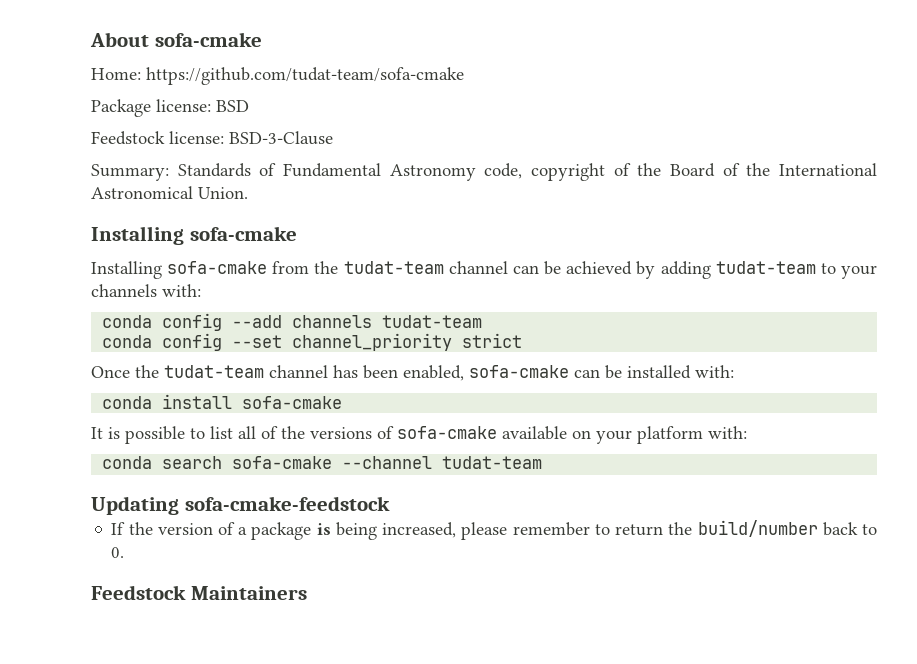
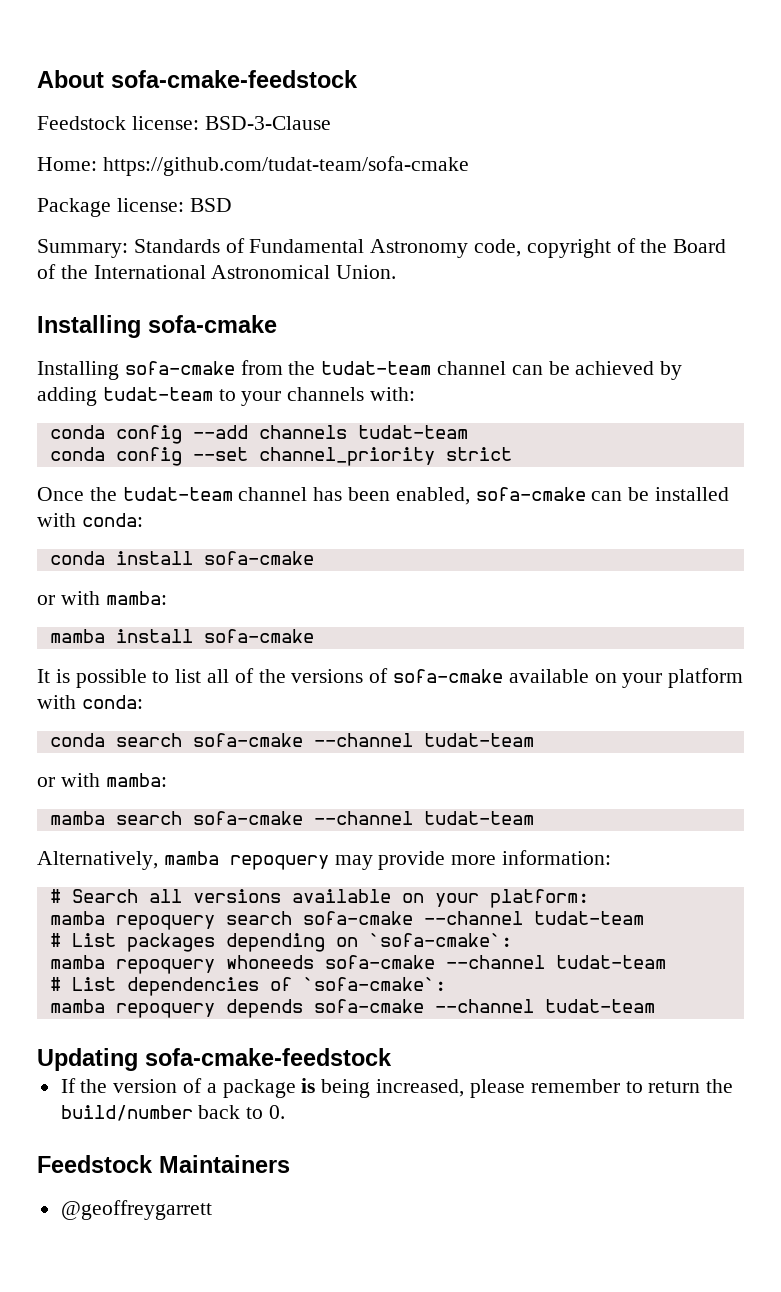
- About sofa-cmake
+ About sofa-cmake-feedstock
+ Feedstock license: BSD-3-Clause
- Feedstock license: BSD-3-Clause
- Once the tudat-team channel has been enabled, sofa-cmake can be installed with:
+ Once the tudat-team channel has been enabled, sofa-cmake can be installed with conda:
  conda install sofa-cmake
+ or with mamba:
+ mamba install sofa-cmake
- It is possible to list all of the versions of sofa-cmake available on your platform with:
+ It is possible to list all of the versions of sofa-cmake available on your platform with conda:
  conda search sofa-cmake --channel tudat-team
+ or with mamba:
+ mamba search sofa-cmake --channel tudat-team
+ Alternatively, mamba repoquery may provide more information:
+ # Search all versions available on your platform:
+ mamba repoquery search sofa-cmake --channel tudat-team
+ # List packages depending on `sofa-cmake`:
+ mamba repoquery whoneeds sofa-cmake --channel tudat-team
+ # List dependencies of `sofa-cmake`:
+ mamba repoquery depends sofa-cmake --channel tudat-team
+ @geoffreygarrett

